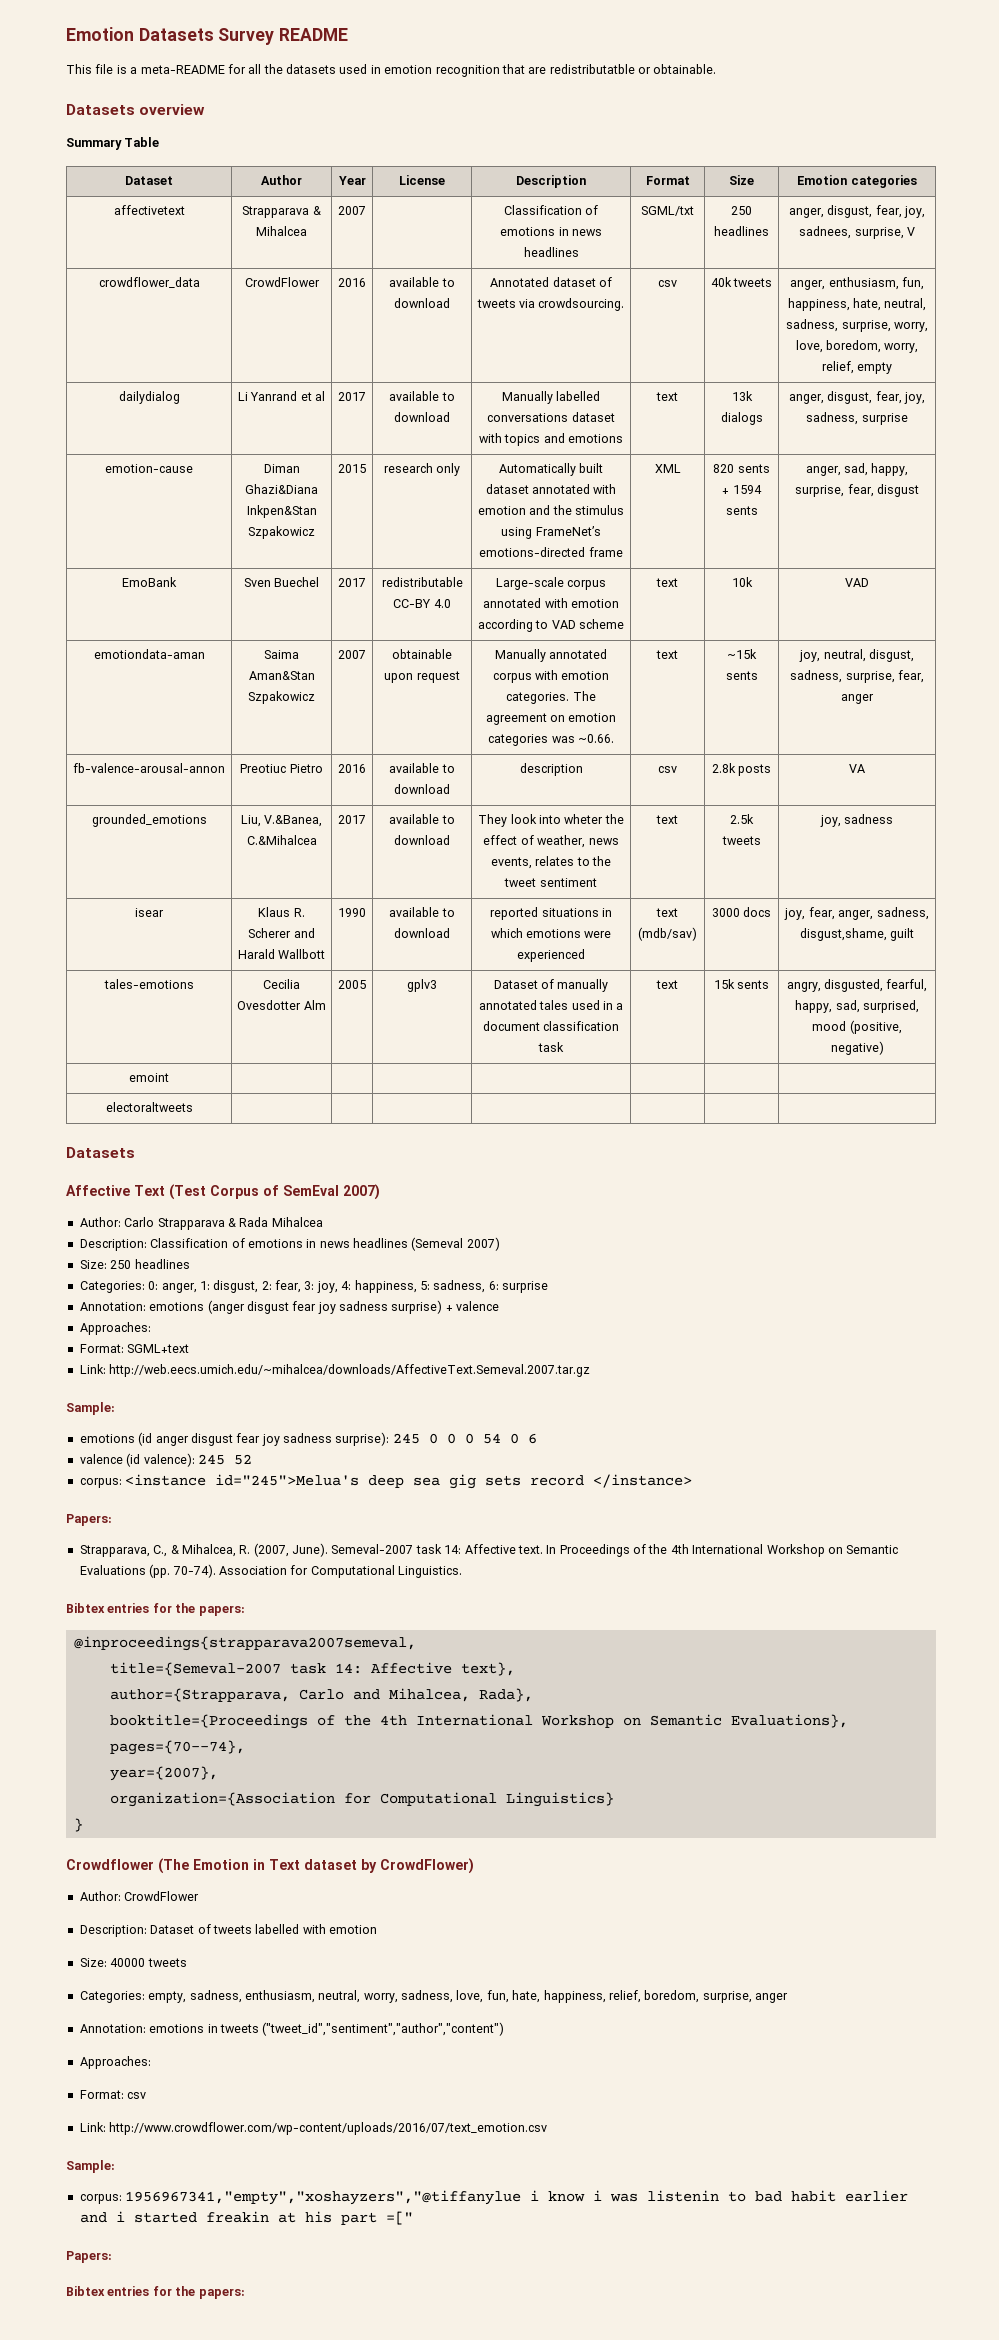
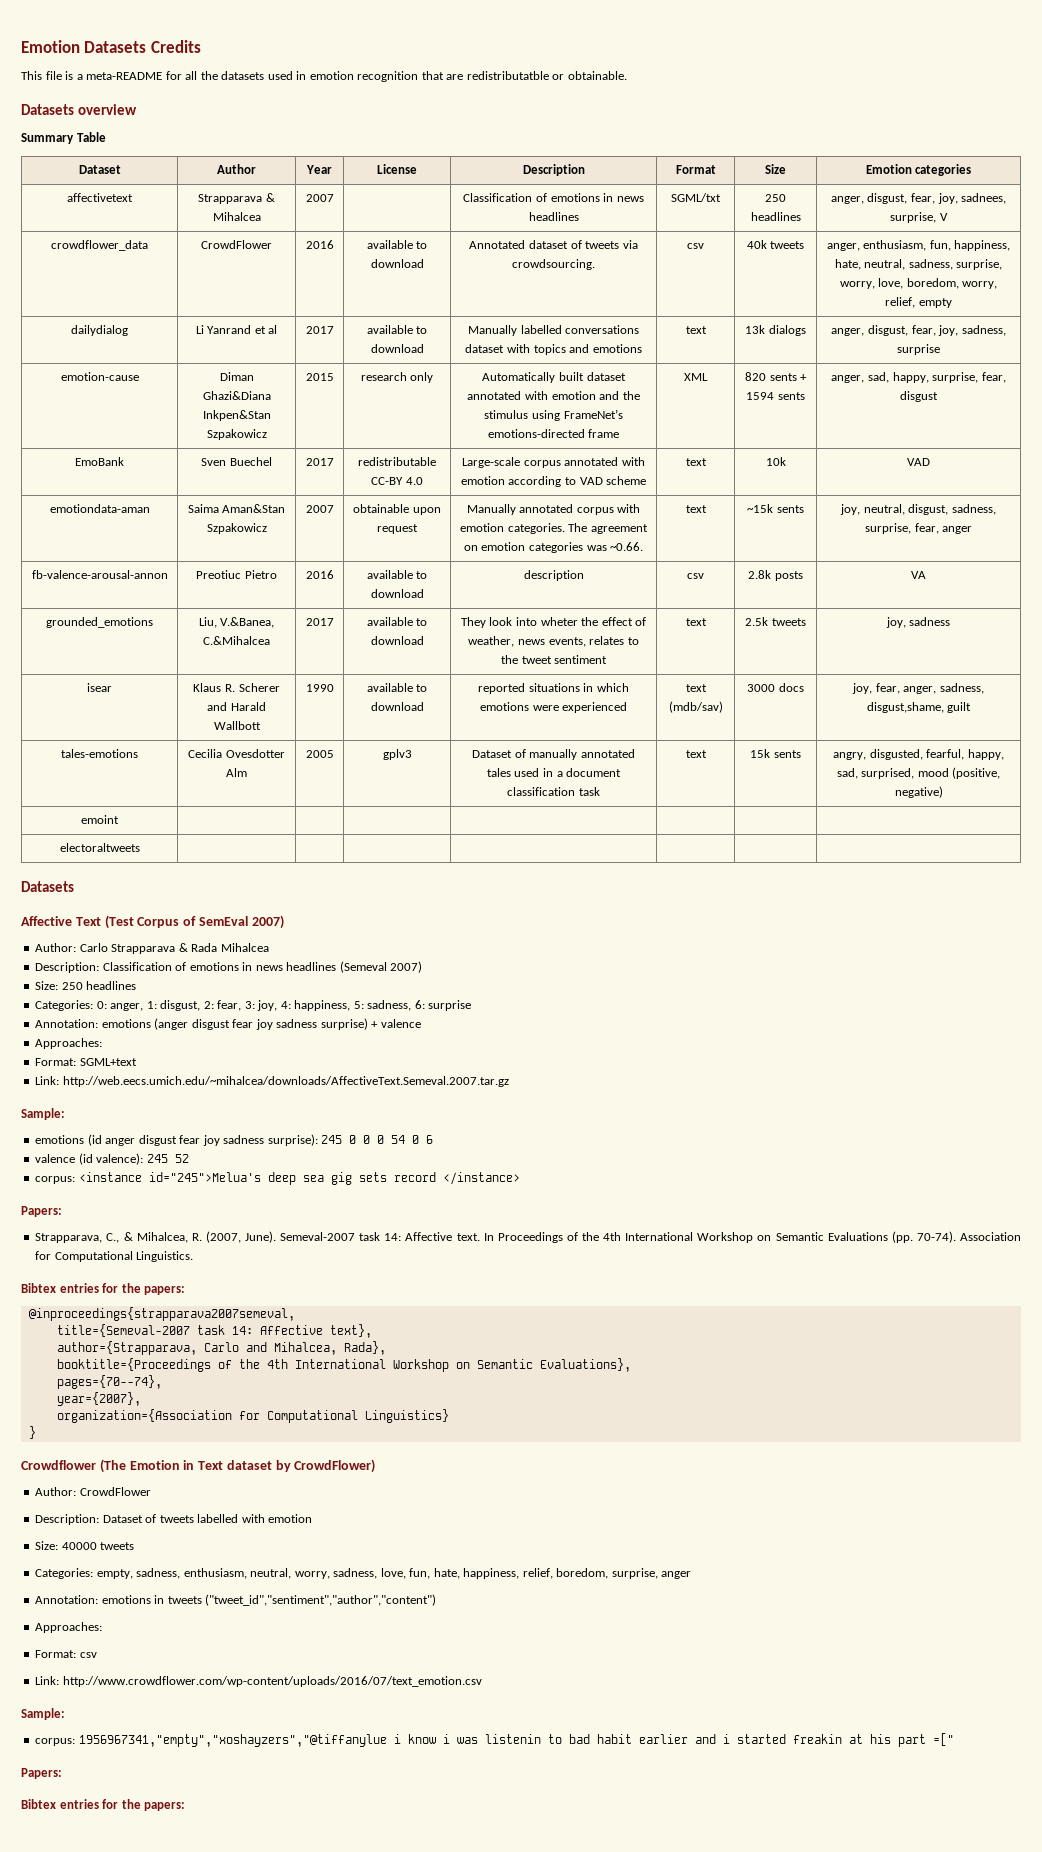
- Emotion Datasets Survey README
+ Emotion Datasets Credits

